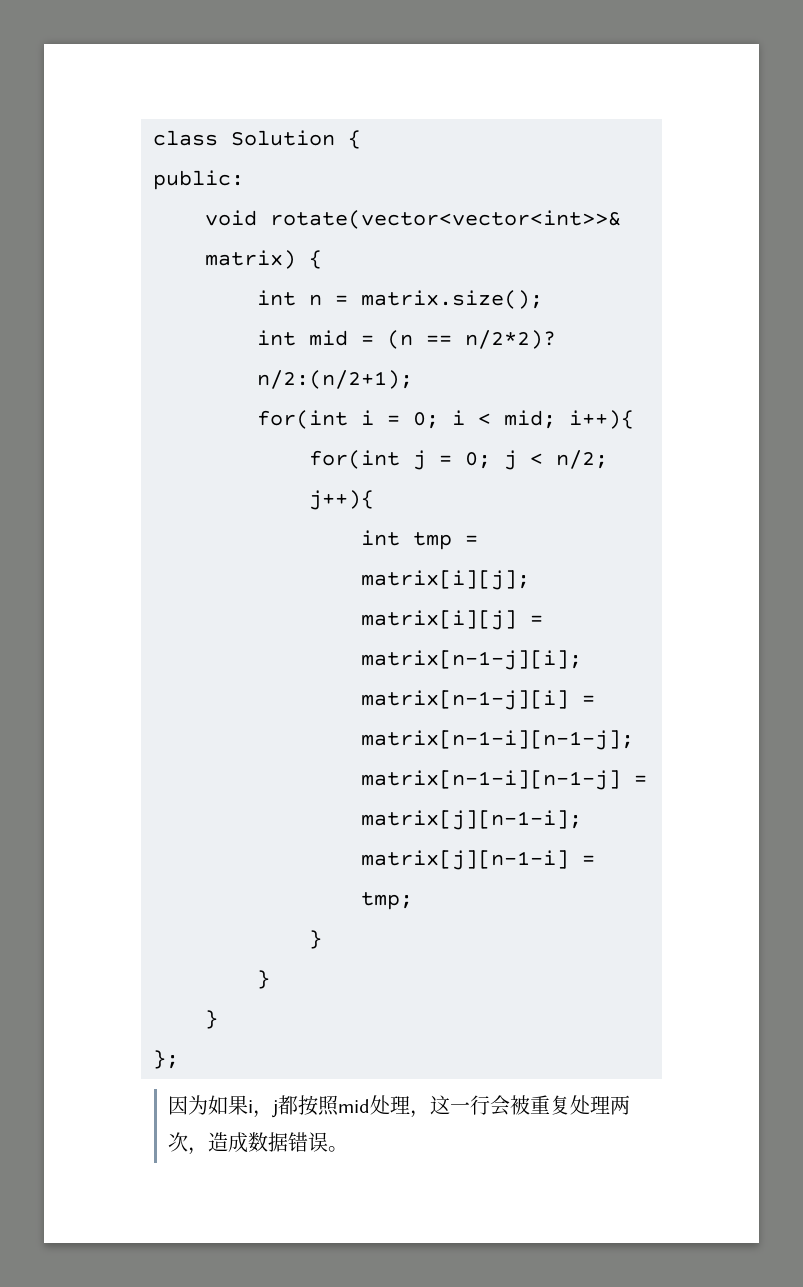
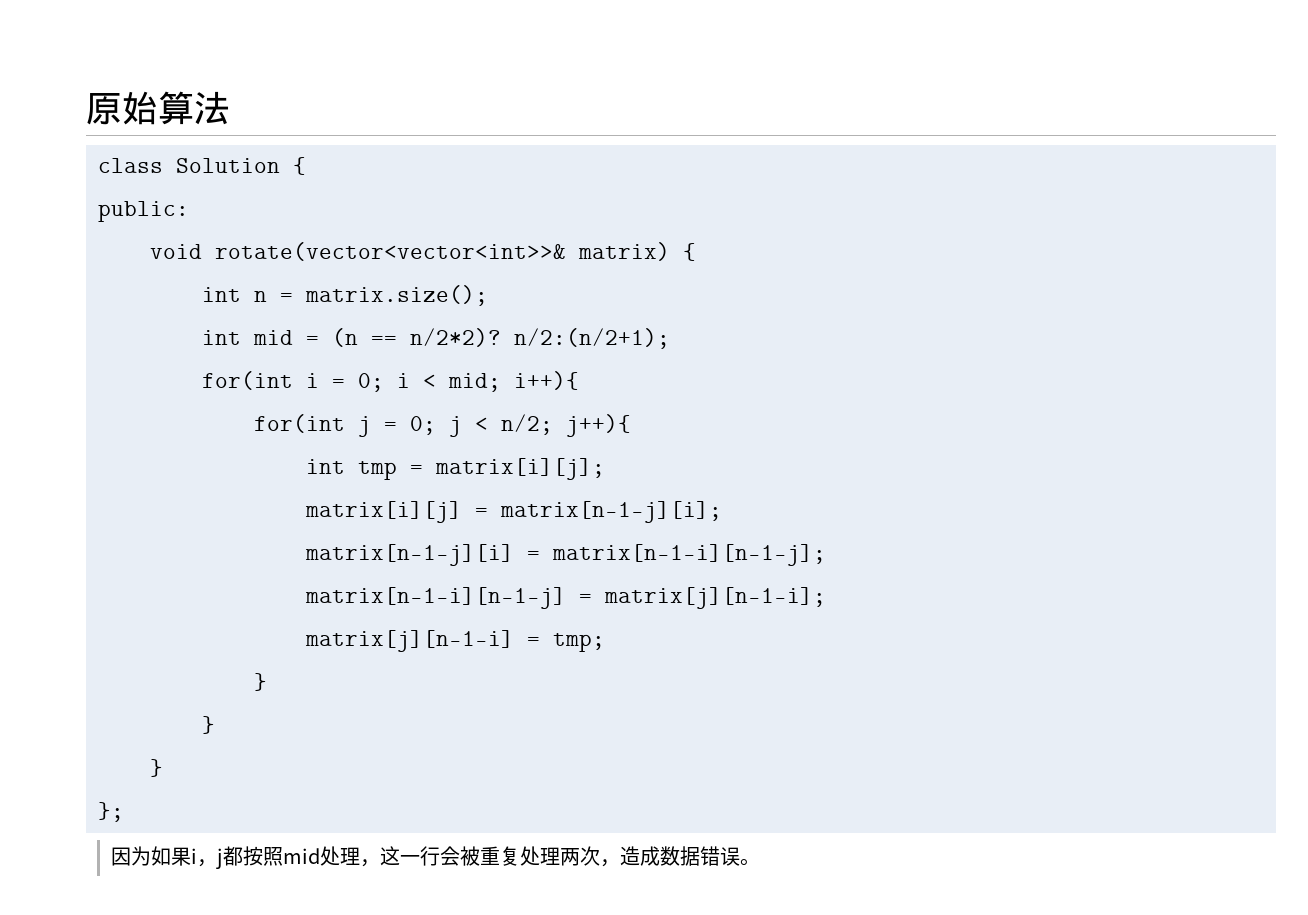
+ 原始算法

